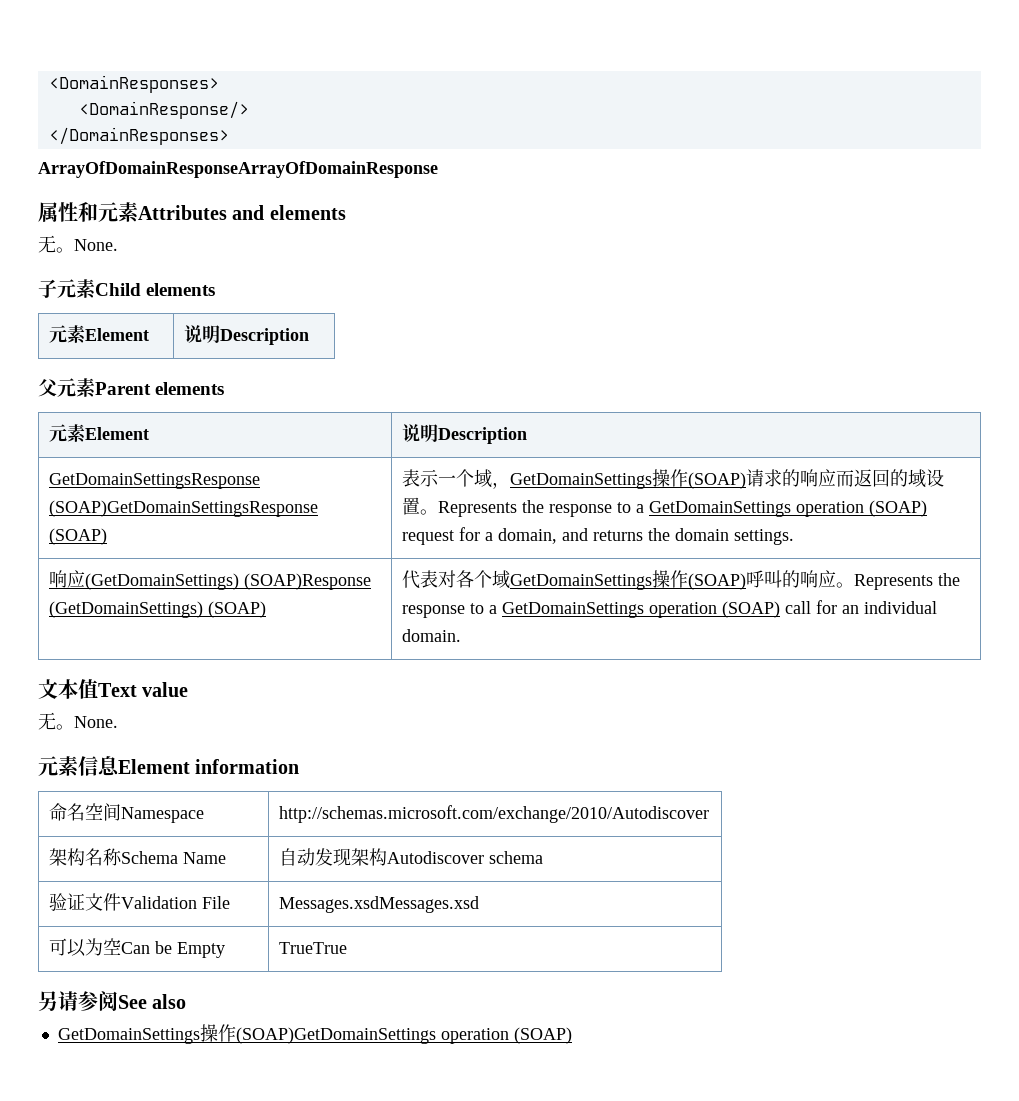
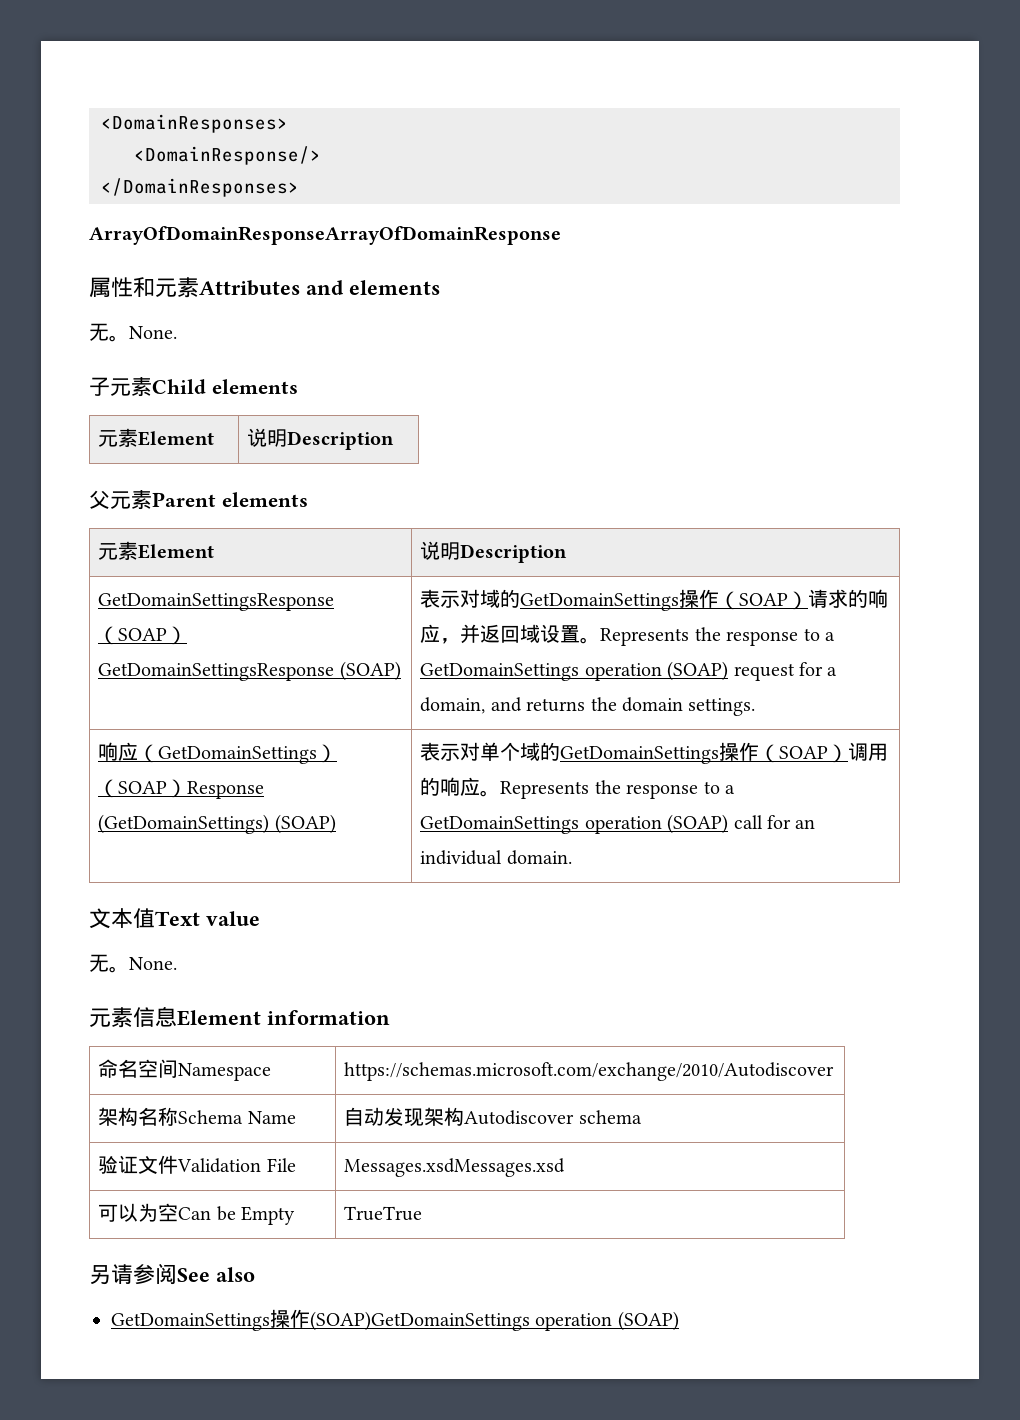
- GetDomainSettingsResponse (SOAP)GetDomainSettingsResponse (SOAP) | 表示一个域，GetDomainSettings操作(SOAP)请求的响应而返回的域设置。Represents the response to a GetDomainSettings operation (SOAP) request for a domain, and returns the domain settings.
+ GetDomainSettingsResponse（SOAP）GetDomainSettingsResponse (SOAP) | 表示对域的GetDomainSettings操作（SOAP）请求的响应，并返回域设置。Represents the response to a GetDomainSettings operation (SOAP) request for a domain, and returns the domain settings.
- 响应(GetDomainSettings) (SOAP)Response (GetDomainSettings) (SOAP) | 代表对各个域GetDomainSettings操作(SOAP)呼叫的响应。Represents the response to a GetDomainSettings operation (SOAP) call for an individual domain.
+ 响应（GetDomainSettings）（SOAP）Response (GetDomainSettings) (SOAP) | 表示对单个域的GetDomainSettings操作（SOAP）调用的响应。Represents the response to a GetDomainSettings operation (SOAP) call for an individual domain.
- 命名空间Namespace | http://schemas.microsoft.com/exchange/2010/Autodiscover
+ 命名空间Namespace | https://schemas.microsoft.com/exchange/2010/Autodiscover

